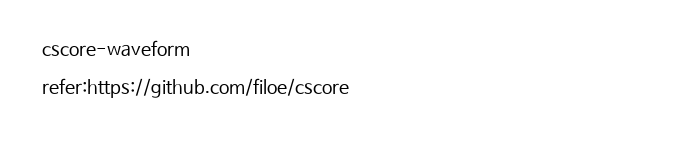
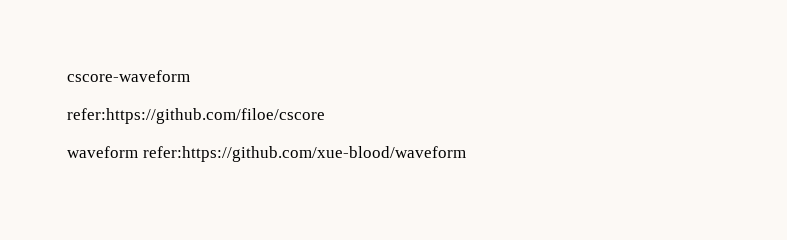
+ waveform refer:https://github.com/xue-blood/waveform

